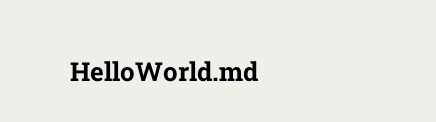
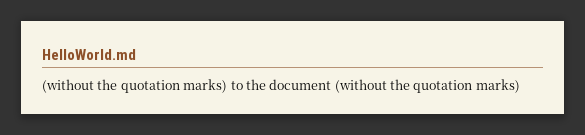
+ (without the quotation marks) to the document (without the quotation marks)

